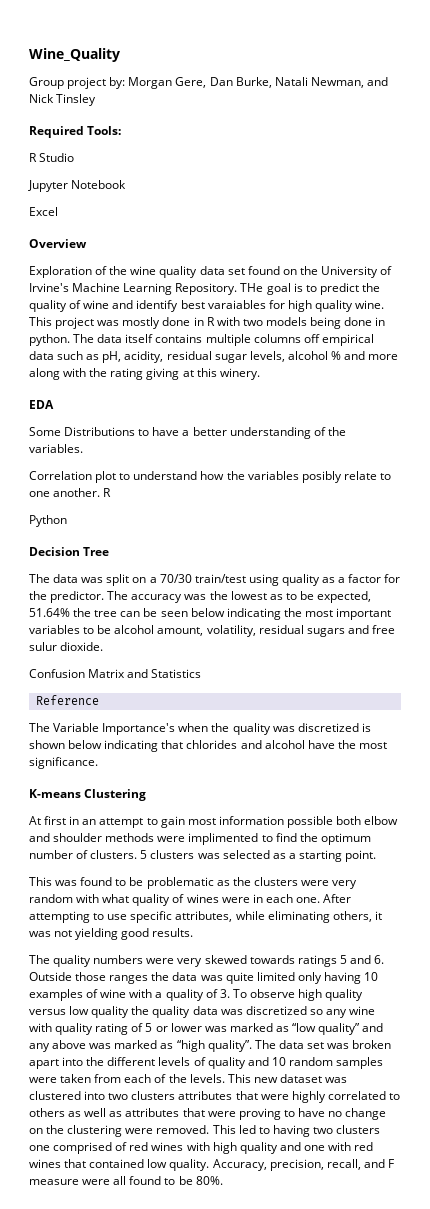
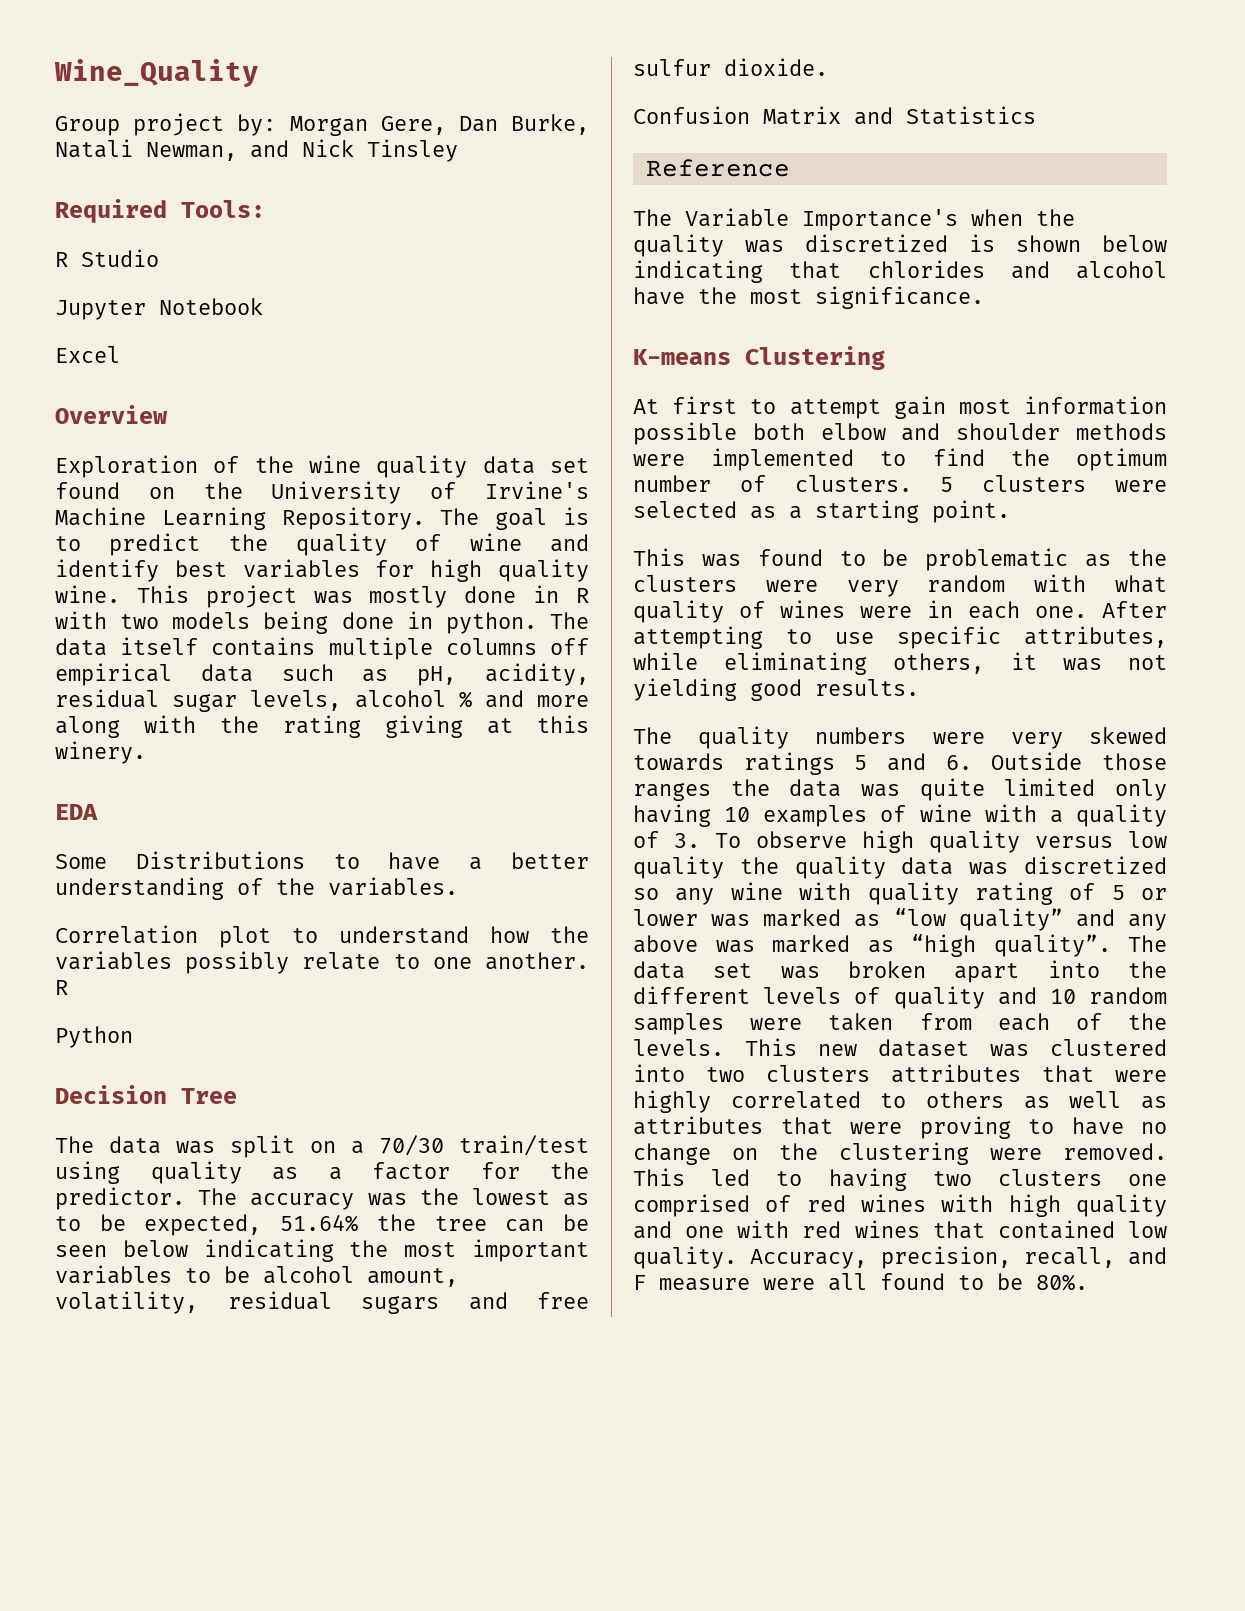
- THe goal is to predict the quality of wine and identify best varaiables for high quality wine.
+ The goal is to predict the quality of wine and identify best variables for high quality wine.
- Correlation plot to understand how the variables posibly relate to one another.
+ Correlation plot to understand how the variables possibly relate to one another.
- The accuracy was the lowest as to be expected, 51.64% the tree can be seen below indicating the most important variables to be alcohol amount, volatility, residual sugars and free sulur dioxide.
+ The accuracy was the lowest as to be expected, 51.64% the tree can be seen below indicating the most important variables to be alcohol amount, volatility, residual sugars and free sulfur dioxide.
- At first in an attempt to gain most information possible both elbow and shoulder methods were implimented to find the optimum number of clusters.
+ At first to attempt gain most information possible both elbow and shoulder methods were implemented to find the optimum number of clusters.
- 5 clusters was selected as a starting point.
+ 5 clusters were selected as a starting point.

